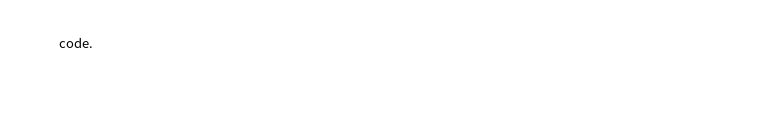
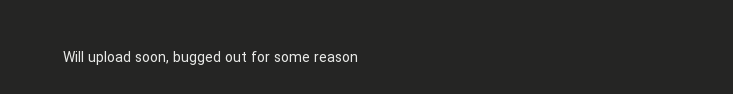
- code.
+ Will upload soon, bugged out for some reason

